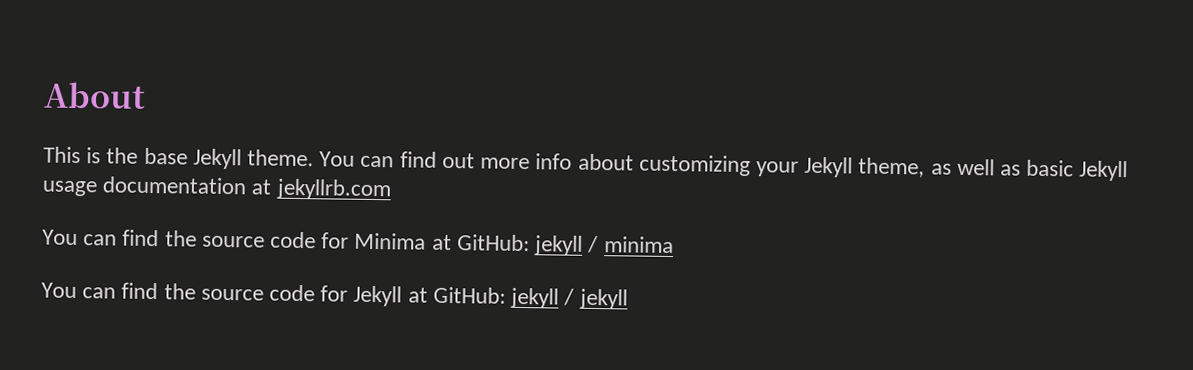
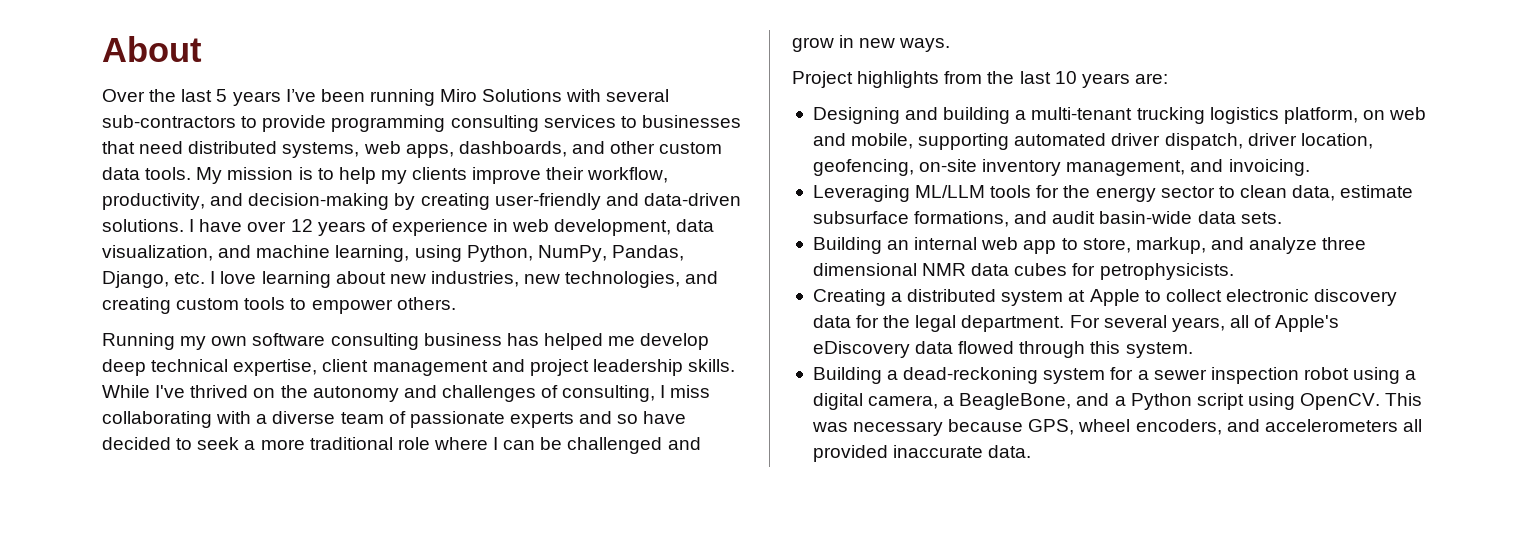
- This is the base Jekyll theme. You can find out more info about customizing your Jekyll theme, as well as basic Jekyll usage documentation at jekyllrb.com
- You can find the source code for Minima at GitHub: jekyll / minima
- You can find the source code for Jekyll at GitHub: jekyll / jekyll
+ Over the last 5 years I’ve been running Miro Solutions with several sub-contractors to provide programming consulting services to businesses that need distributed systems, web apps, dashboards, and other custom data tools. My mission is to help my clients improve their workflow, productivity, and decision-making by creating user-friendly and data-driven solutions. I have over 12 years of experience in web development, data visualization, and machine learning, using Python, NumPy, Pandas, Django, etc. I love learning about new industries, new technologies, and creating custom tools to empower others.
+ Running my own software consulting business has helped me develop deep technical expertise, client management and project leadership skills. While I've thrived on the autonomy and challenges of consulting, I miss collaborating with a diverse team of passionate experts and so have decided to seek a more traditional role where I can be challenged and grow in new ways.
+ Project highlights from the last 10 years are:
+ Designing and building a multi-tenant trucking logistics platform, on web and mobile, supporting automated driver dispatch, driver location, geofencing, on-site inventory management, and invoicing.
+ Leveraging ML/LLM tools for the energy sector to clean data, estimate subsurface formations, and audit basin-wide data sets.
+ Building an internal web app to store, markup, and analyze three dimensional NMR data cubes for petrophysicists.
+ Creating a distributed system at Apple to collect electronic discovery data for the legal department. For several years, all of Apple's eDiscovery data flowed through this system.
+ Building a dead-reckoning system for a sewer inspection robot using a digital camera, a BeagleBone, and a Python script using OpenCV. This was necessary because GPS, wheel encoders, and accelerometers all provided inaccurate data.

